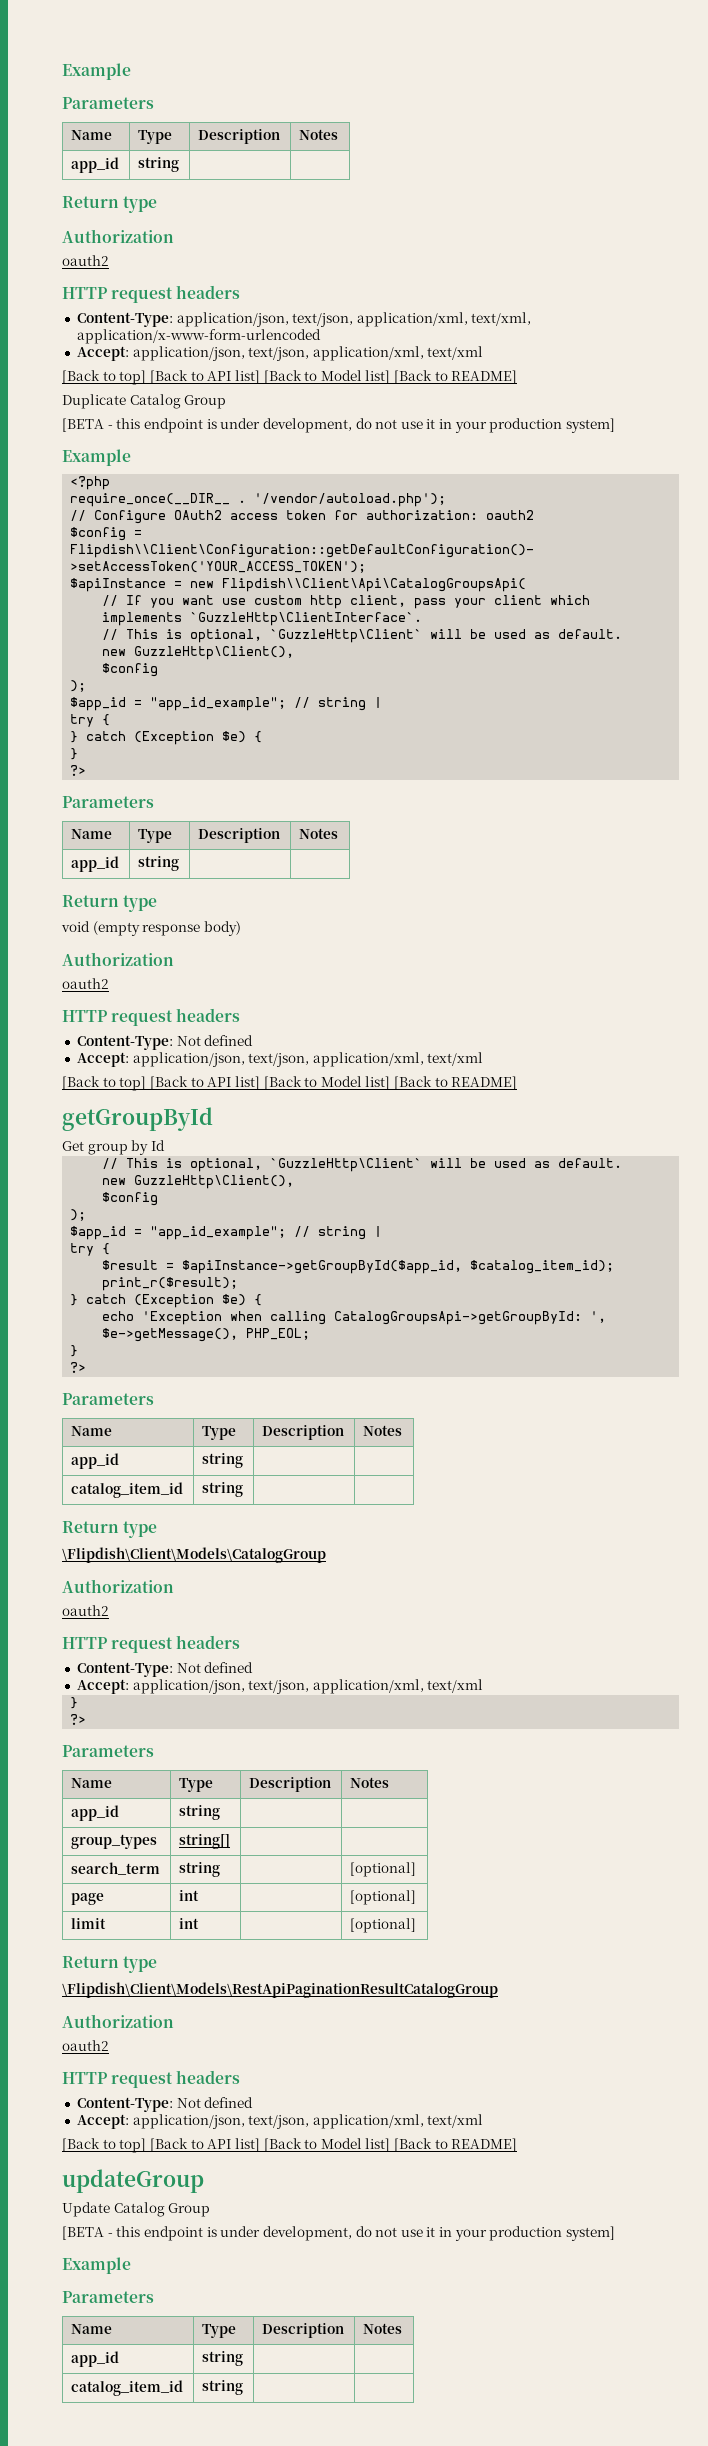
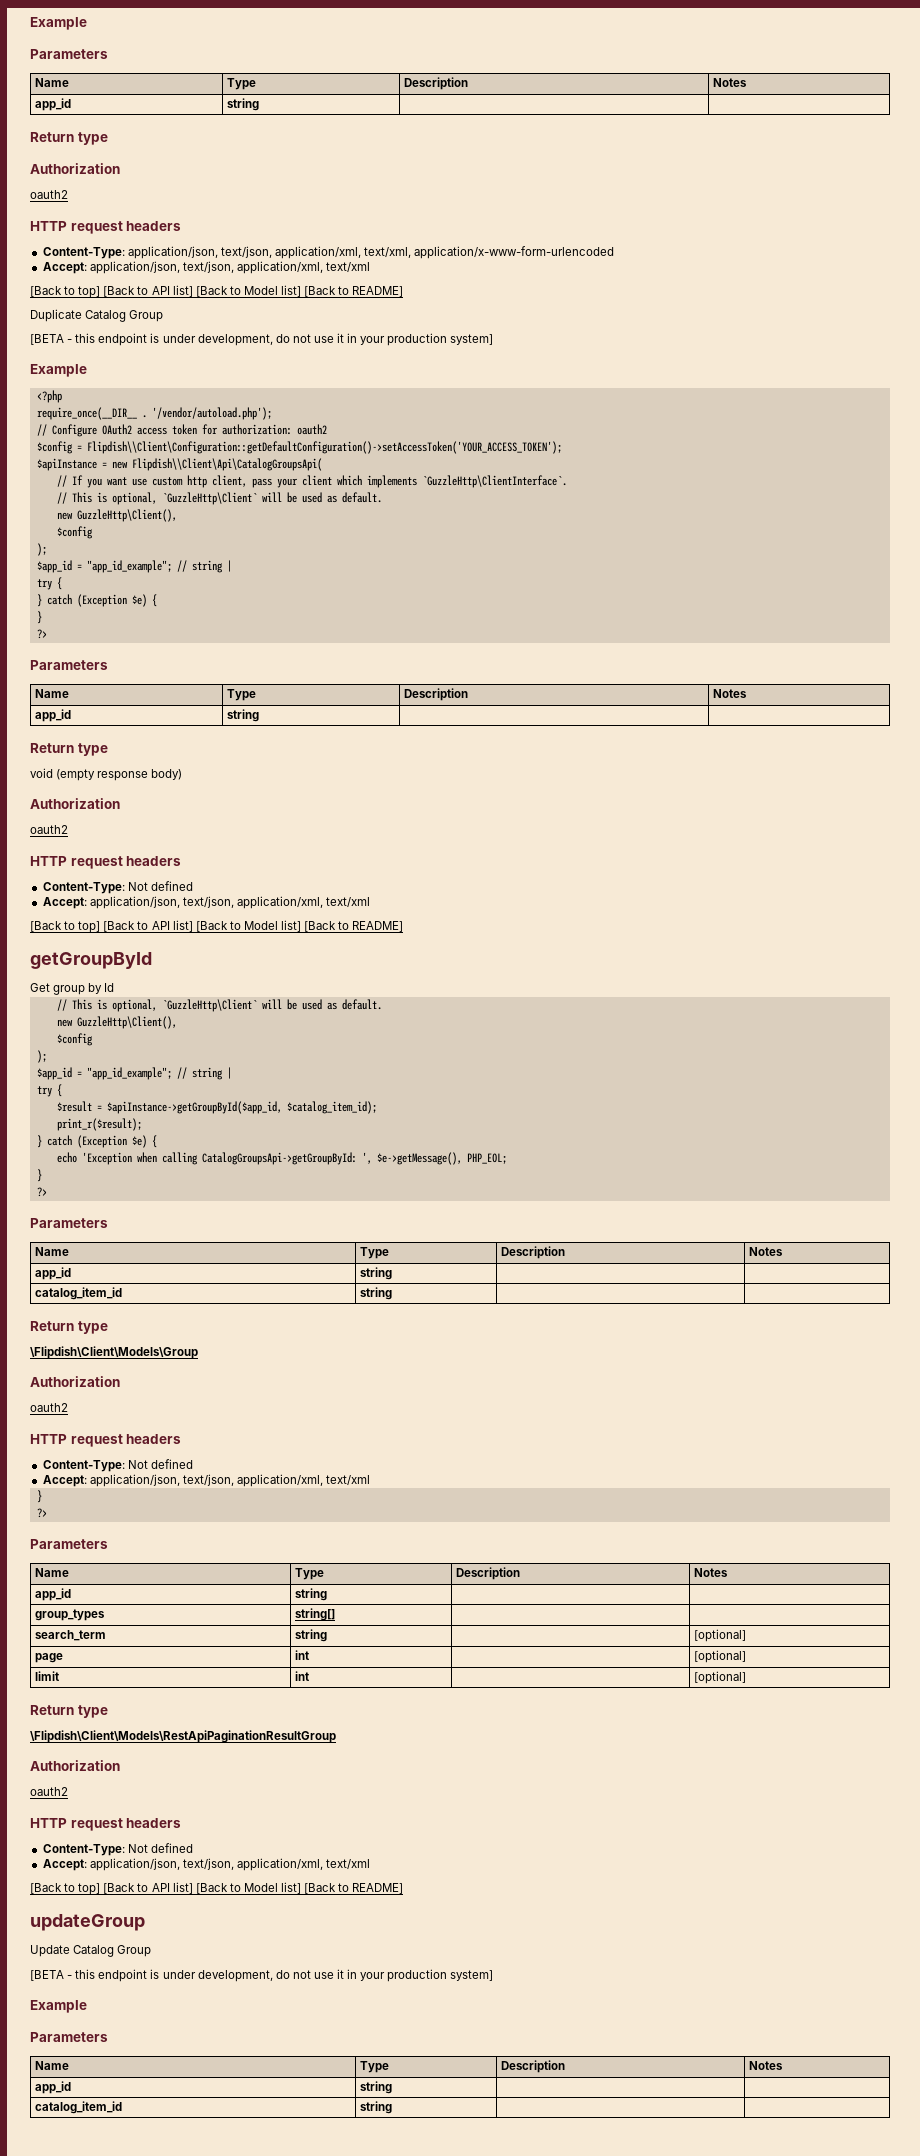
- \Flipdish\Client\Models\CatalogGroup
+ \Flipdish\Client\Models\Group
- \Flipdish\Client\Models\RestApiPaginationResultCatalogGroup
+ \Flipdish\Client\Models\RestApiPaginationResultGroup

